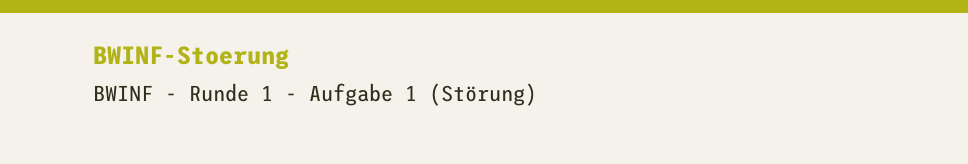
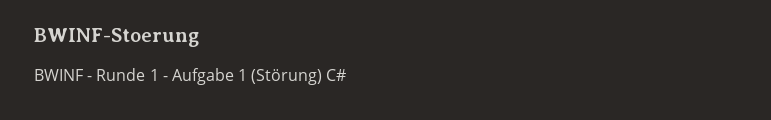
- BWINF - Runde 1 - Aufgabe 1 (Störung)
+ BWINF - Runde 1 - Aufgabe 1 (Störung) C#

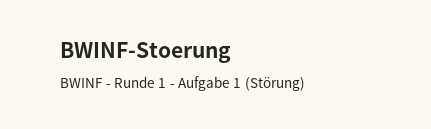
- BWINF - Runde 1 - Aufgabe 1 (Störung) C#
+ BWINF - Runde 1 - Aufgabe 1 (Störung)

